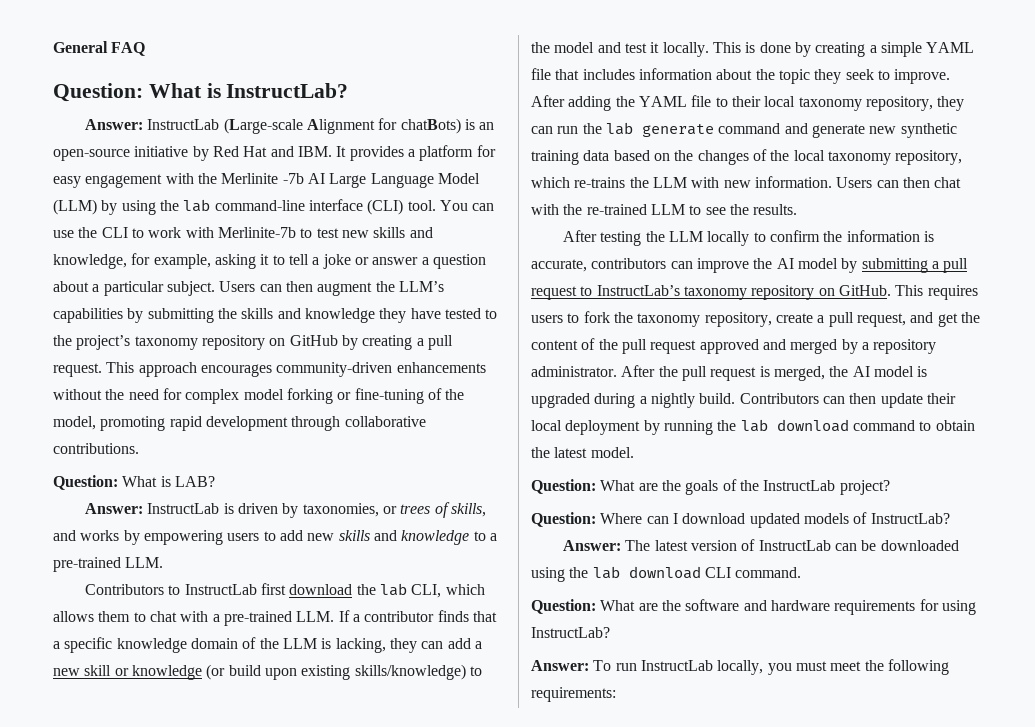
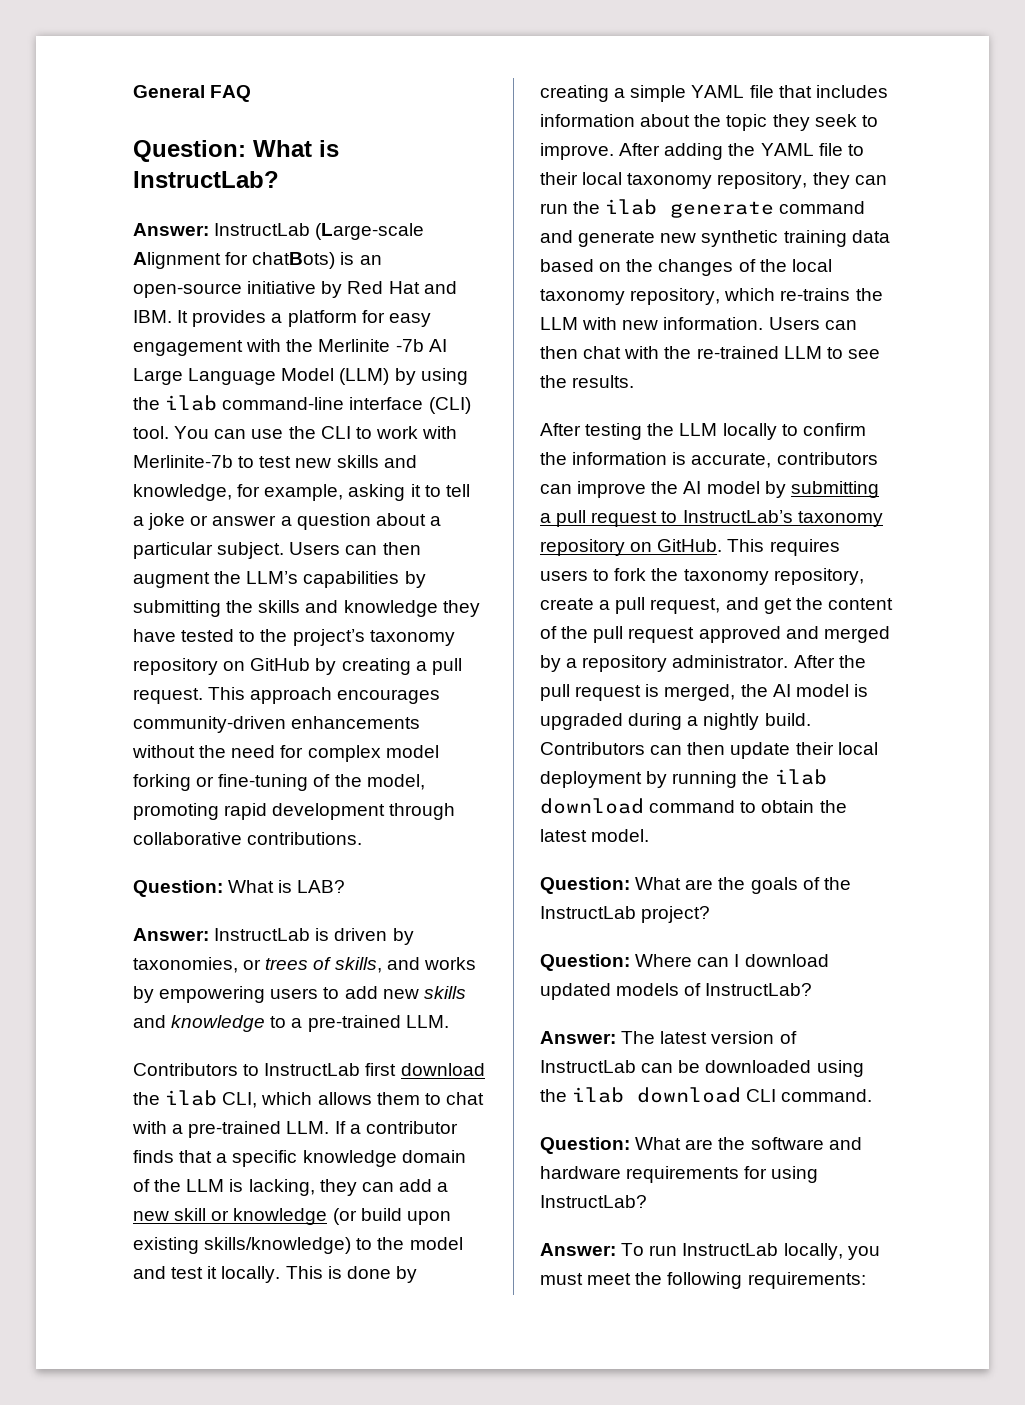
- Answer: InstructLab (Large-scale Alignment for chatBots) is an open-source initiative by Red Hat and IBM. It provides a platform for easy engagement with the Merlinite -7b AI Large Language Model (LLM) by using the lab command-line interface (CLI) tool.
+ Answer: InstructLab (Large-scale Alignment for chatBots) is an open-source initiative by Red Hat and IBM. It provides a platform for easy engagement with the Merlinite -7b AI Large Language Model (LLM) by using the ilab command-line interface (CLI) tool.
- Contributors to InstructLab first download the lab CLI, which allows them to chat with a pre-trained LLM. If a contributor finds that a specific knowledge domain of the LLM is lacking, they can add a new skill or knowledge (or build upon existing skills/knowledge) to the model and test it locally.
+ Contributors to InstructLab first download the ilab CLI, which allows them to chat with a pre-trained LLM. If a contributor finds that a specific knowledge domain of the LLM is lacking, they can add a new skill or knowledge (or build upon existing skills/knowledge) to the model and test it locally.
- After adding the YAML file to their local taxonomy repository, they can run the lab generate command and generate new synthetic training data based on the changes of the local taxonomy repository, which re-trains the LLM with new information.
+ After adding the YAML file to their local taxonomy repository, they can run the ilab generate command and generate new synthetic training data based on the changes of the local taxonomy repository, which re-trains the LLM with new information.
- Contributors can then update their local deployment by running the lab download command to obtain the latest model.
+ Contributors can then update their local deployment by running the ilab download command to obtain the latest model.
- Answer: The latest version of InstructLab can be downloaded using the lab download CLI command.
+ Answer: The latest version of InstructLab can be downloaded using the ilab download CLI command.

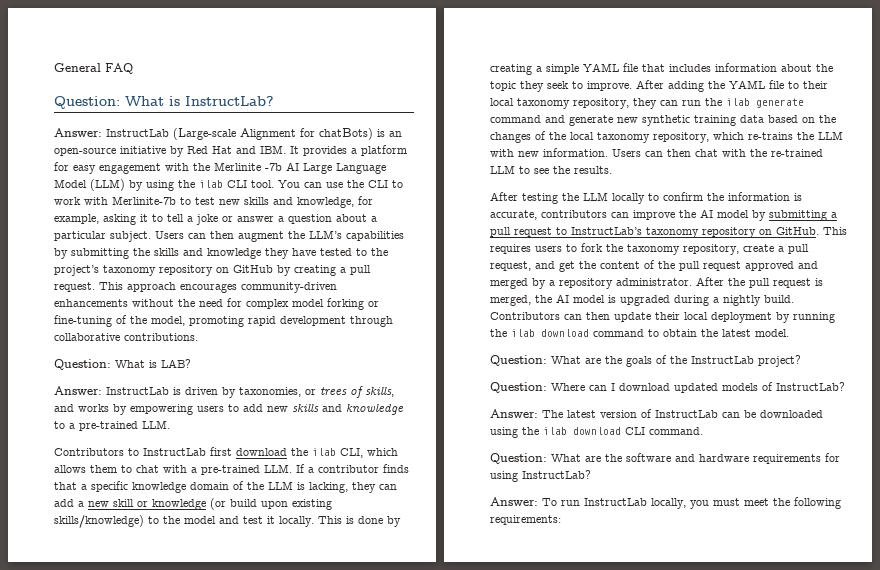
- Answer: InstructLab (Large-scale Alignment for chatBots) is an open-source initiative by Red Hat and IBM. It provides a platform for easy engagement with the Merlinite -7b AI Large Language Model (LLM) by using the ilab command-line interface (CLI) tool.
+ Answer: InstructLab (Large-scale Alignment for chatBots) is an open-source initiative by Red Hat and IBM. It provides a platform for easy engagement with the Merlinite -7b AI Large Language Model (LLM) by using the ilab CLI tool.

